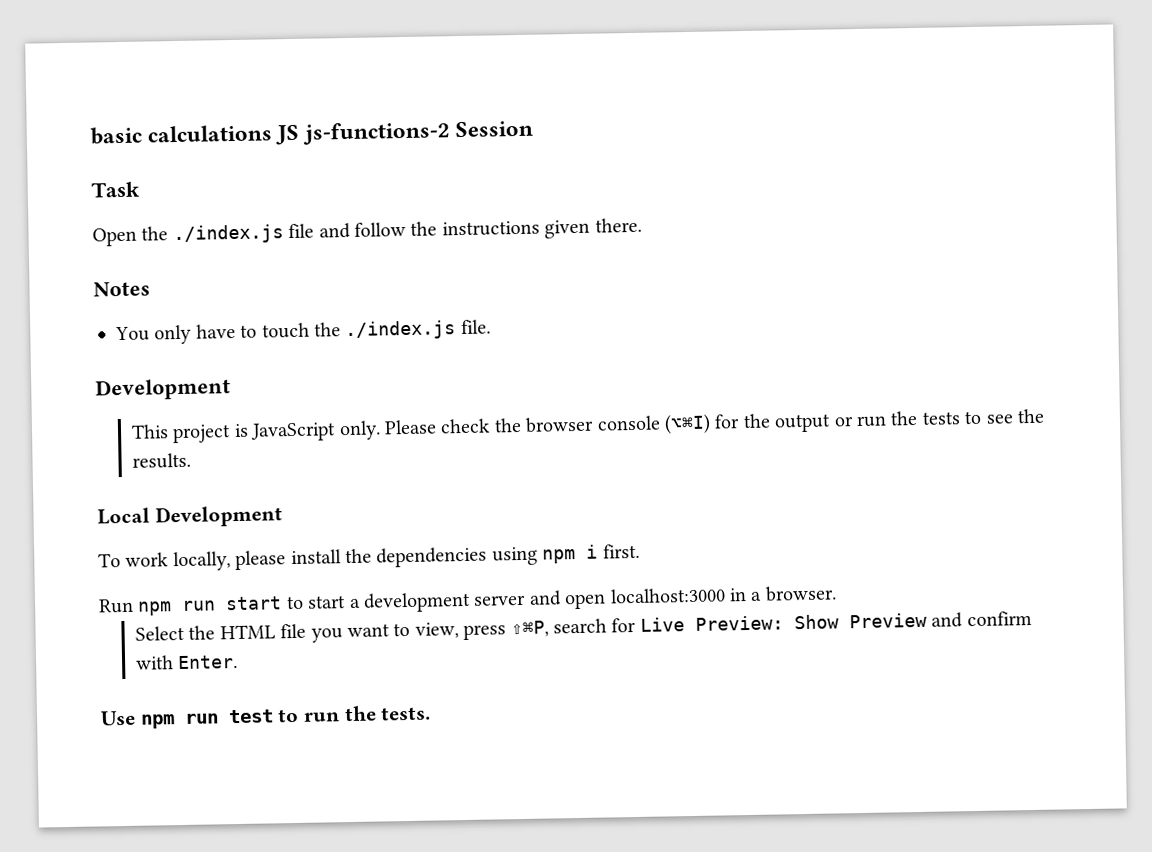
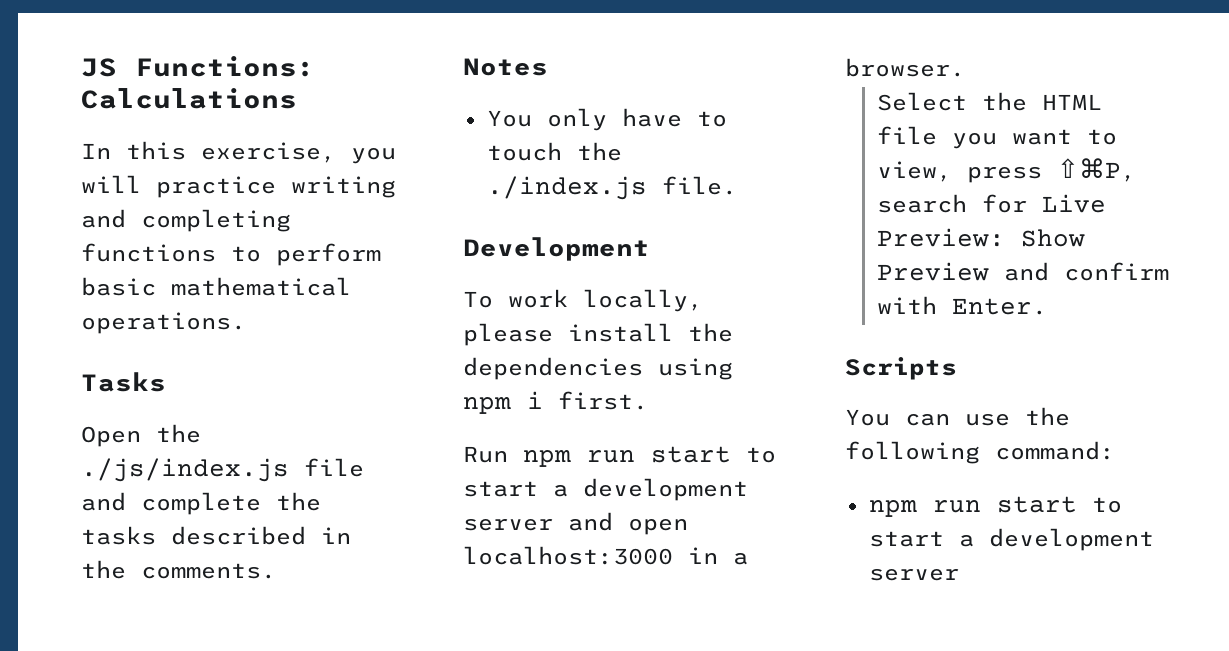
- basic calculations JS js-functions-2 Session
- Task
+ JS Functions: Calculations
+ In this exercise, you will practice writing and completing functions to perform basic mathematical operations.
+ Tasks
- Open the ./index.js file and follow the instructions given there.
+ Open the ./js/index.js file and complete the tasks described in the comments.
- This project is JavaScript only. Please check the browser console (⌥⌘I) for the output or run the tests to see the results.
- Local Development
- Use npm run test to run the tests.
+ Scripts
+ You can use the following command:
+ npm run start to start a development server

